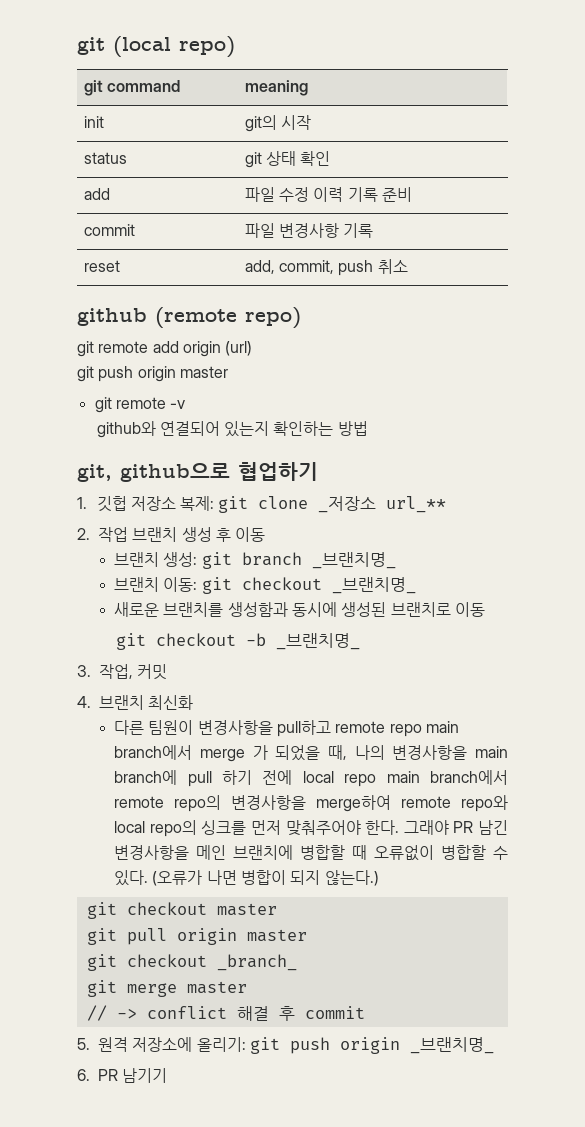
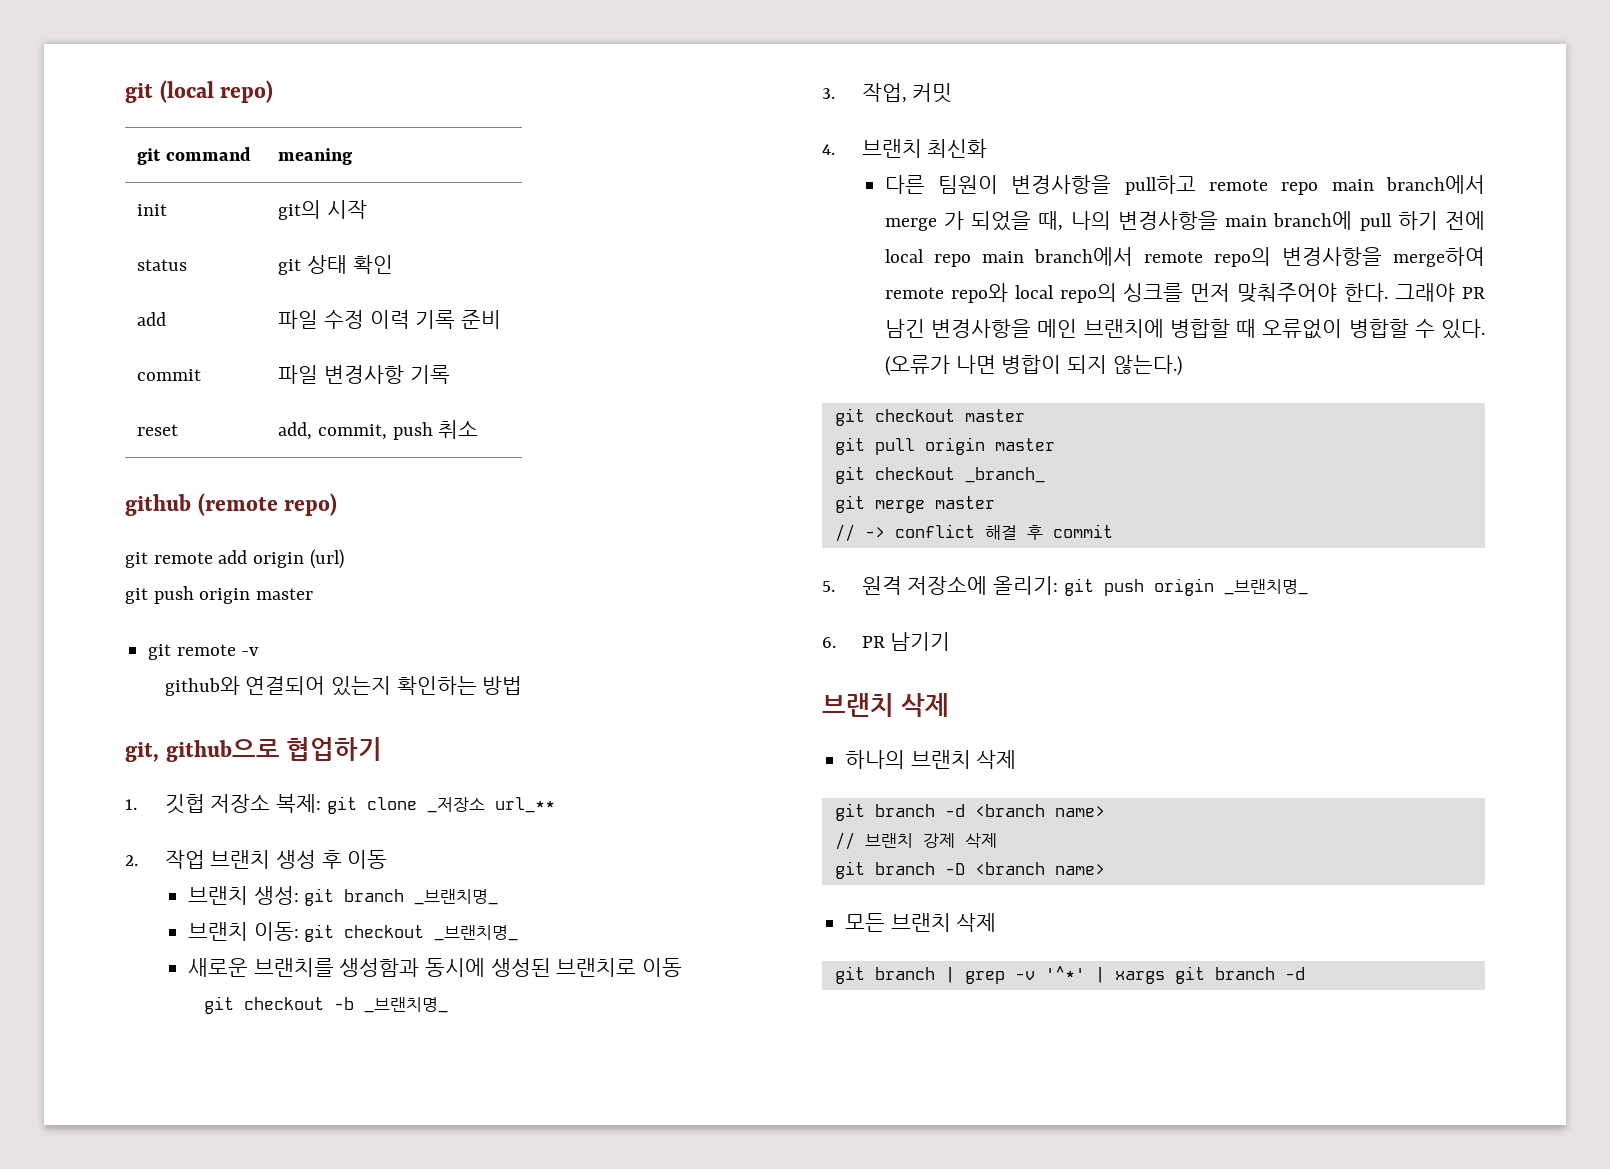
  6. PR 남기기
+ 브랜치 삭제
+ 하나의 브랜치 삭제
+ git branch -d <branch name>
+ // 브랜치 강제 삭제
+ git branch -D <branch name>
+ 모든 브랜치 삭제
+ git branch | grep -v '^*' | xargs git branch -d

